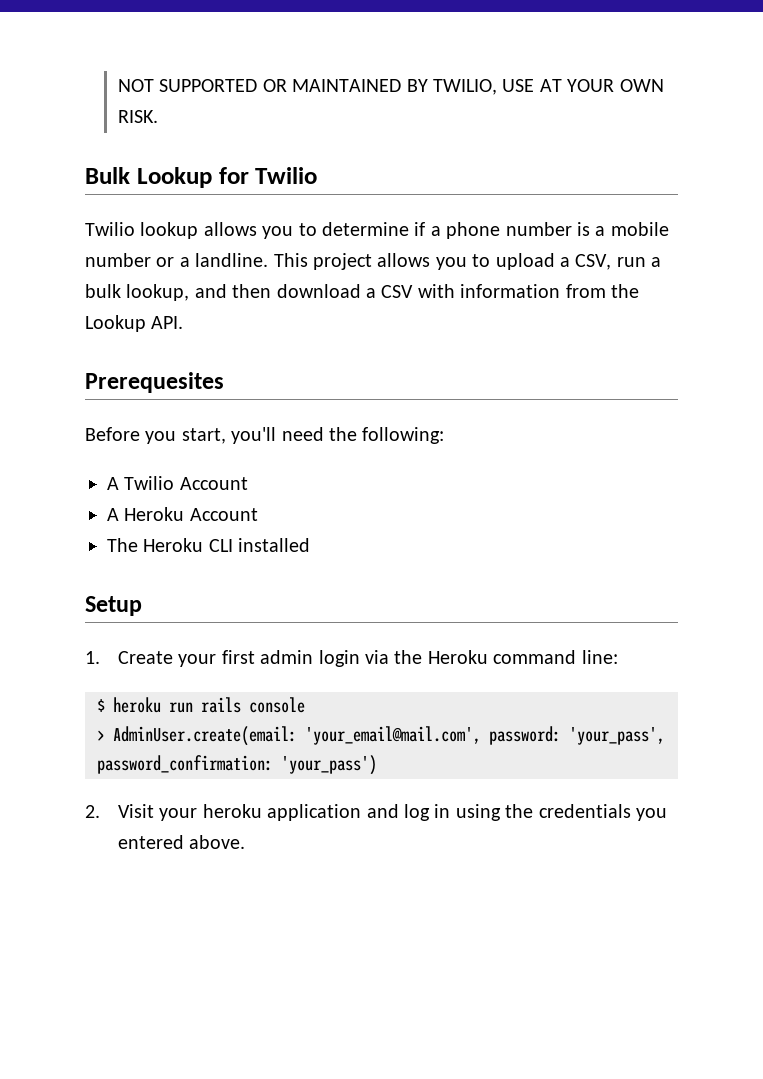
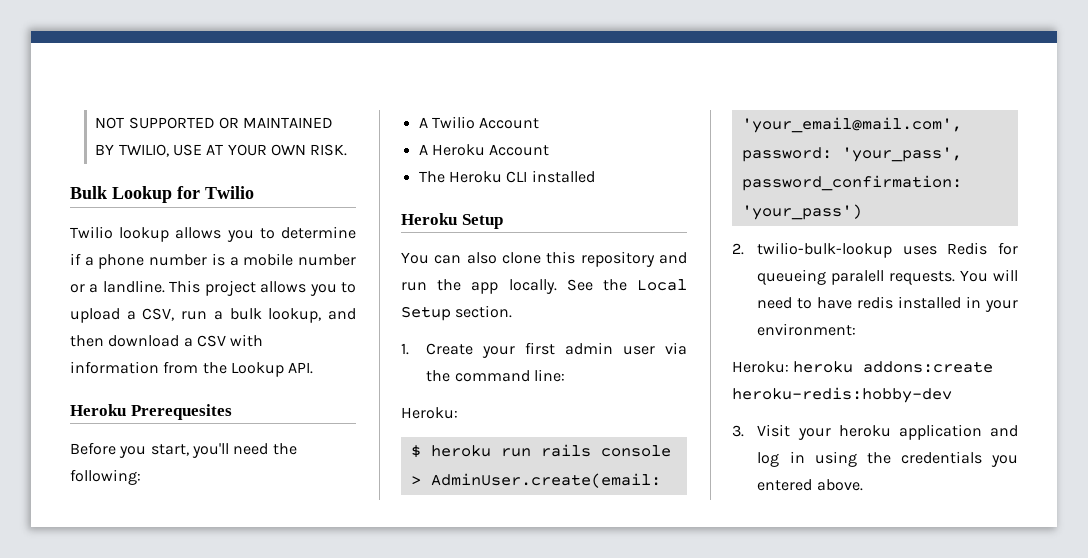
- Prerequesites
+ Heroku Prerequesites
- Setup
+ Heroku Setup
+ You can also clone this repository and run the app locally. See the Local Setup section.
- 1. Create your first admin login via the Heroku command line:
+ 1. Create your first admin user via the command line:
+ Heroku:
- 2. Visit your heroku application and log in using the credentials you entered above.
+ 2. twilio-bulk-lookup uses Redis for queueing paralell requests. You will need to have redis installed in your environment:
+ Heroku: heroku addons:create heroku-redis:hobby-dev
+ 3. Visit your heroku application and log in using the credentials you entered above.

